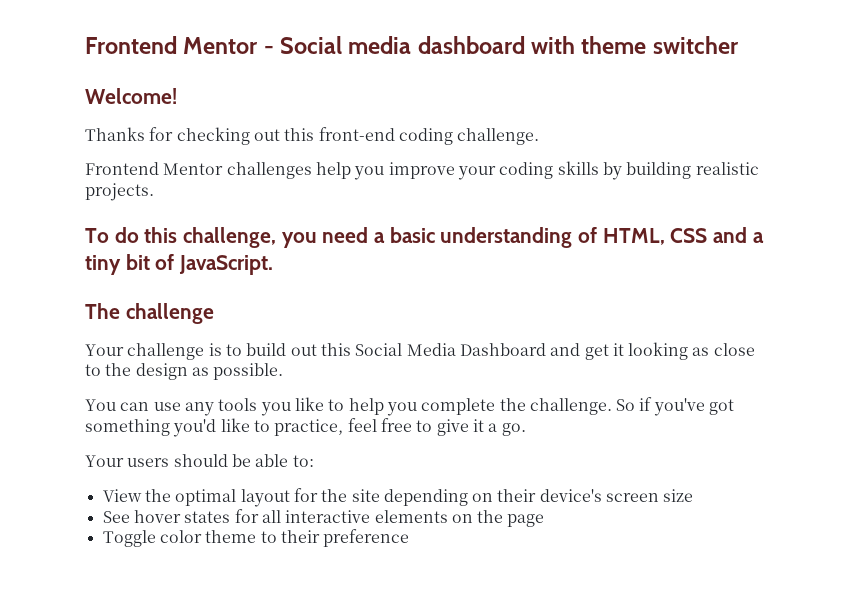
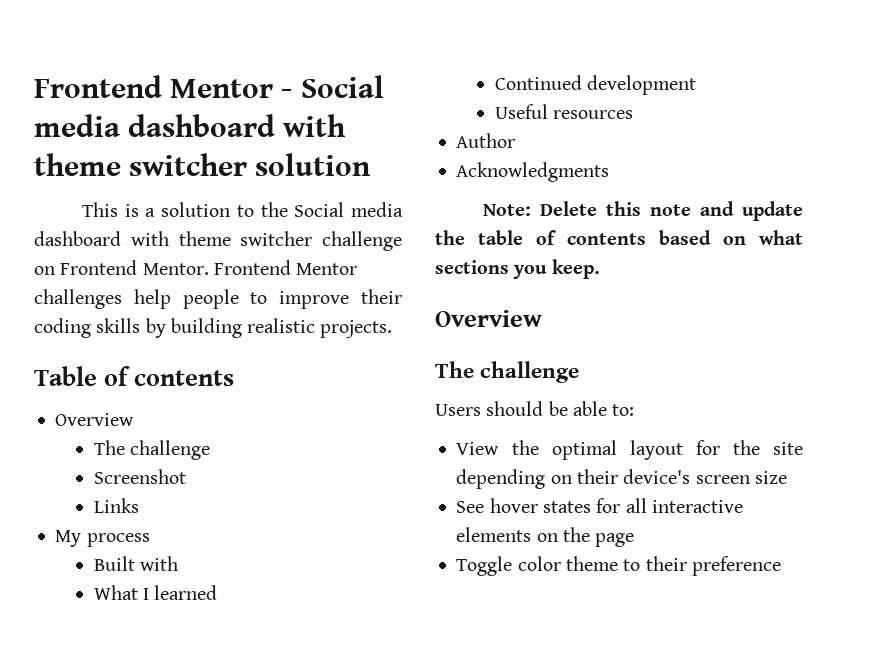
- Frontend Mentor - Social media dashboard with theme switcher
- Welcome!
- Thanks for checking out this front-end coding challenge.
- Frontend Mentor challenges help you improve your coding skills by building realistic projects.
+ Frontend Mentor - Social media dashboard with theme switcher solution
+ This is a solution to the Social media dashboard with theme switcher challenge on Frontend Mentor. Frontend Mentor challenges help people to improve their coding skills by building realistic projects.
- To do this challenge, you need a basic understanding of HTML, CSS and a tiny bit of JavaScript.
+ Table of contents
+ Overview
  The challenge
- Your challenge is to build out this Social Media Dashboard and get it looking as close to the design as possible.
- You can use any tools you like to help you complete the challenge. So if you've got something you'd like to practice, feel free to give it a go.
- Your users should be able to:
+ Screenshot
+ Links
+ My process
+ Built with
+ What I learned
+ Continued development
+ Useful resources
+ Author
+ Acknowledgments
+ Note: Delete this note and update the table of contents based on what sections you keep.
+ Overview
+ The challenge
+ Users should be able to:

